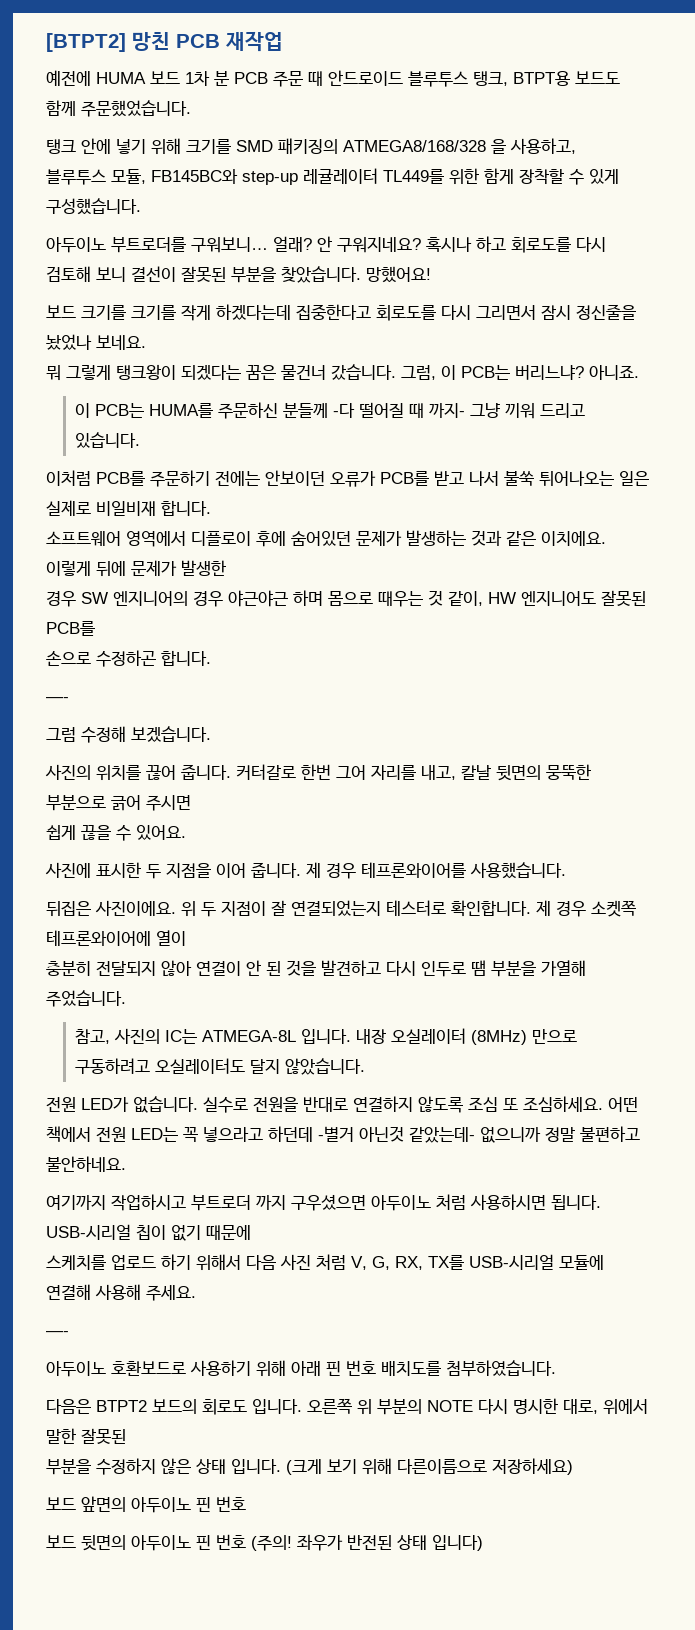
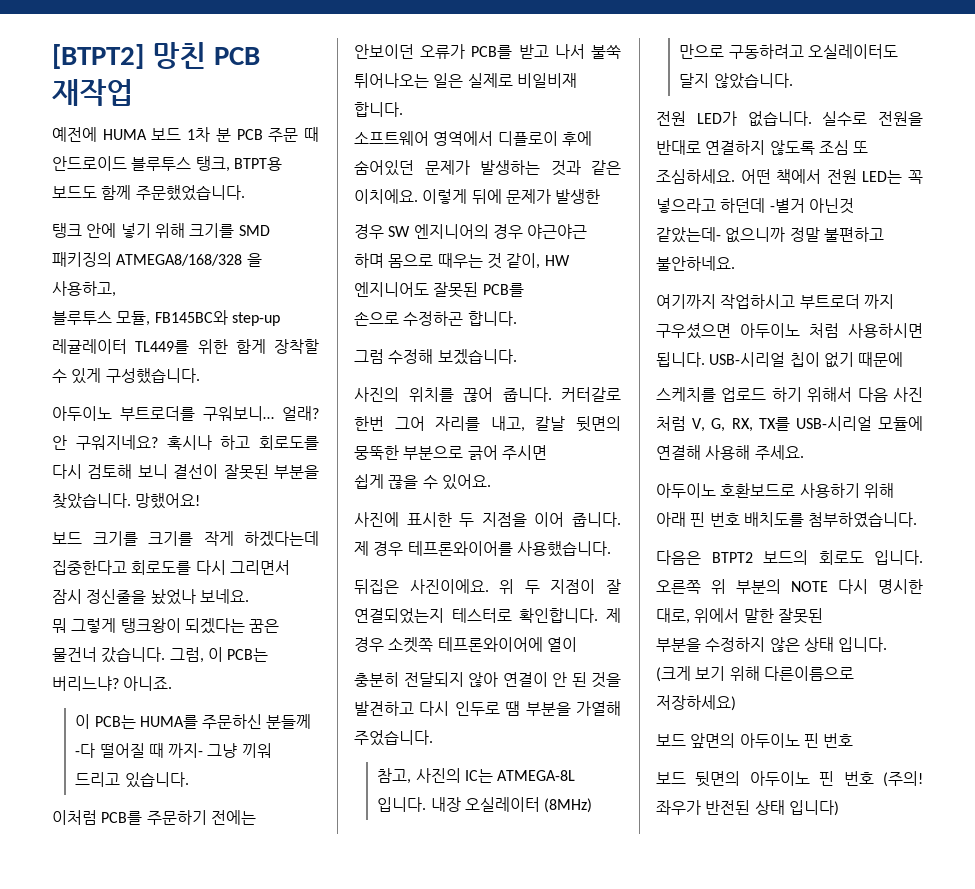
  손으로 수정하곤 합니다.
- —-
  스케치를 업로드 하기 위해서 다음 사진 처럼 V, G, RX, TX를 USB-시리얼 모듈에 연결해 사용해 주세요.
- —-

